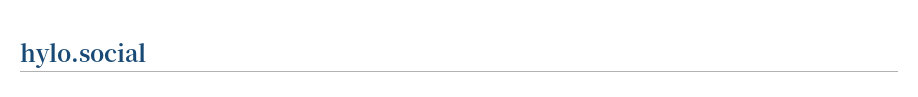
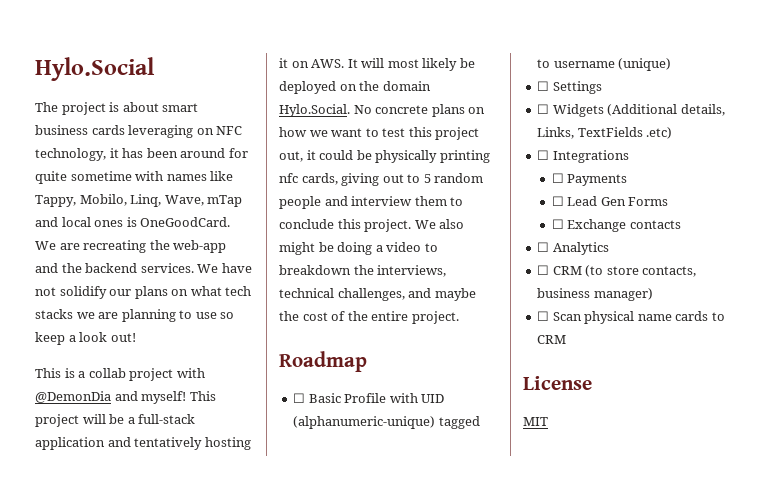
- hylo.social
+ Hylo.Social
+ The project is about smart business cards leveraging on NFC technology, it has been around for quite sometime with names like Tappy, Mobilo, Linq, Wave, mTap and local ones is OneGoodCard. We are recreating the web-app and the backend services. We have not solidify our plans on what tech stacks we are planning to use so keep a look out!
+ This is a collab project with @DemonDia and myself! This project will be a full-stack application and tentatively hosting it on AWS. It will most likely be deployed on the domain Hylo.Social. No concrete plans on how we want to test this project out, it could be physically printing nfc cards, giving out to 5 random people and interview them to conclude this project. We also might be doing a video to breakdown the interviews, technical challenges, and maybe the cost of the entire project.
+ Roadmap
+ ☐ Basic Profile with UID (alphanumeric-unique) tagged to username (unique)
+ ☐ Settings
+ ☐ Widgets (Additional details, Links, TextFields .etc)
+ ☐ Integrations
+ ☐ Payments
+ ☐ Lead Gen Forms
+ ☐ Exchange contacts
+ ☐ Analytics
+ ☐ CRM (to store contacts, business manager)
+ ☐ Scan physical name cards to CRM
+ License
+ MIT

